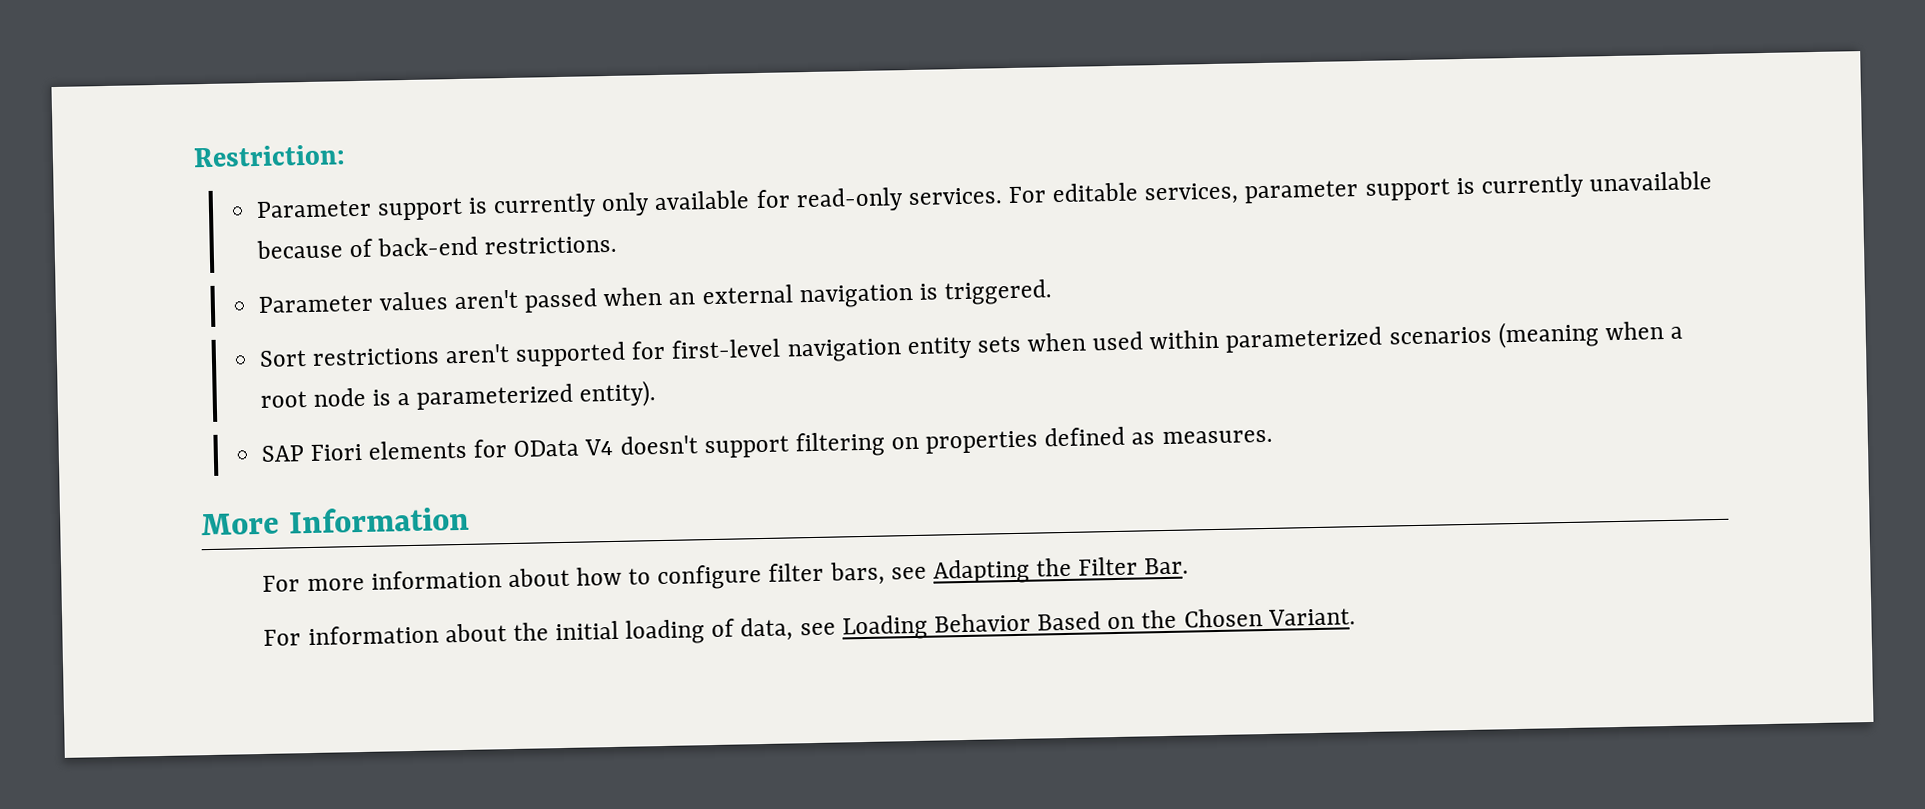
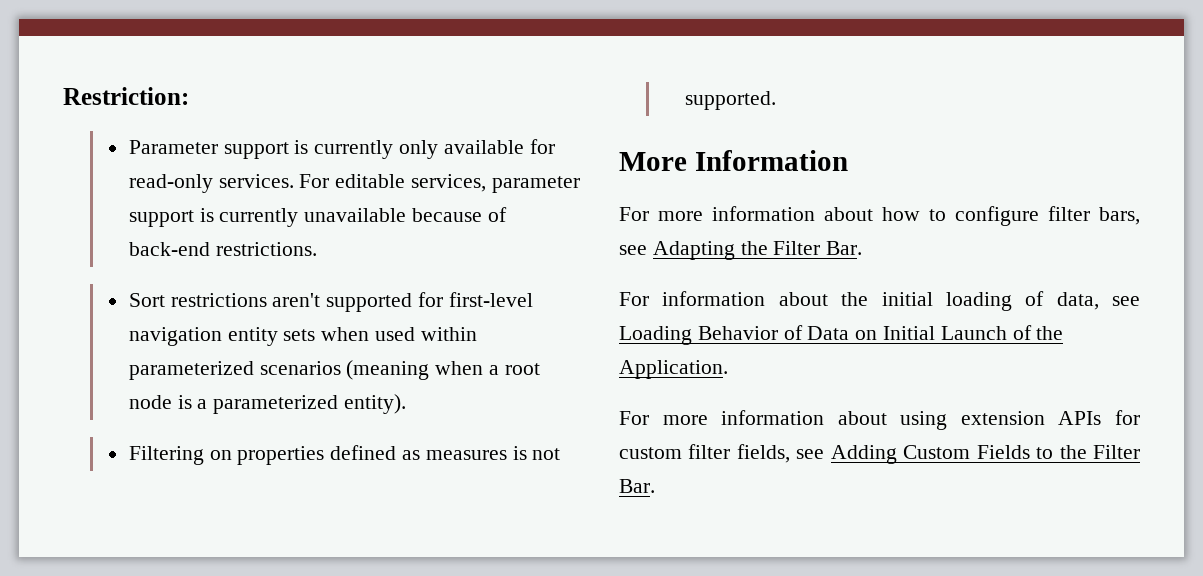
- Parameter values aren't passed when an external navigation is triggered.
- SAP Fiori elements for OData V4 doesn't support filtering on properties defined as measures.
+ Filtering on properties defined as measures is not supported.
- For information about the initial loading of data, see Loading Behavior Based on the Chosen Variant.
+ For information about the initial loading of data, see Loading Behavior of Data on Initial Launch of the Application.
+ For more information about using extension APIs for custom filter fields, see Adding Custom Fields to the Filter Bar.

